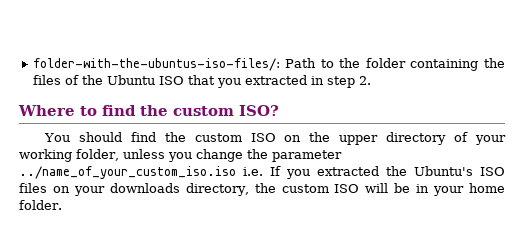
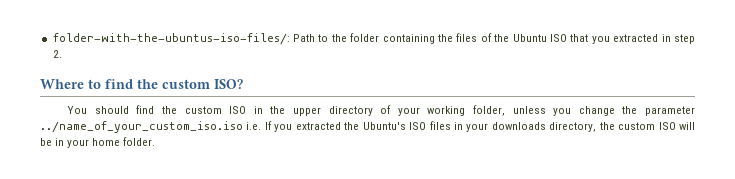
- You should find the custom ISO on the upper directory of your working folder, unless you change the parameter ../name_of_your_custom_iso.iso i.e. If you extracted the Ubuntu's ISO files on your downloads directory, the custom ISO will be in your home folder.
+ You should find the custom ISO in the upper directory of your working folder, unless you change the parameter ../name_of_your_custom_iso.iso i.e. If you extracted the Ubuntu's ISO files in your downloads directory, the custom ISO will be in your home folder.

